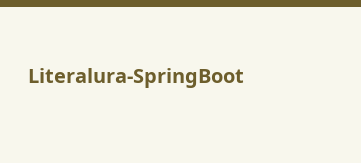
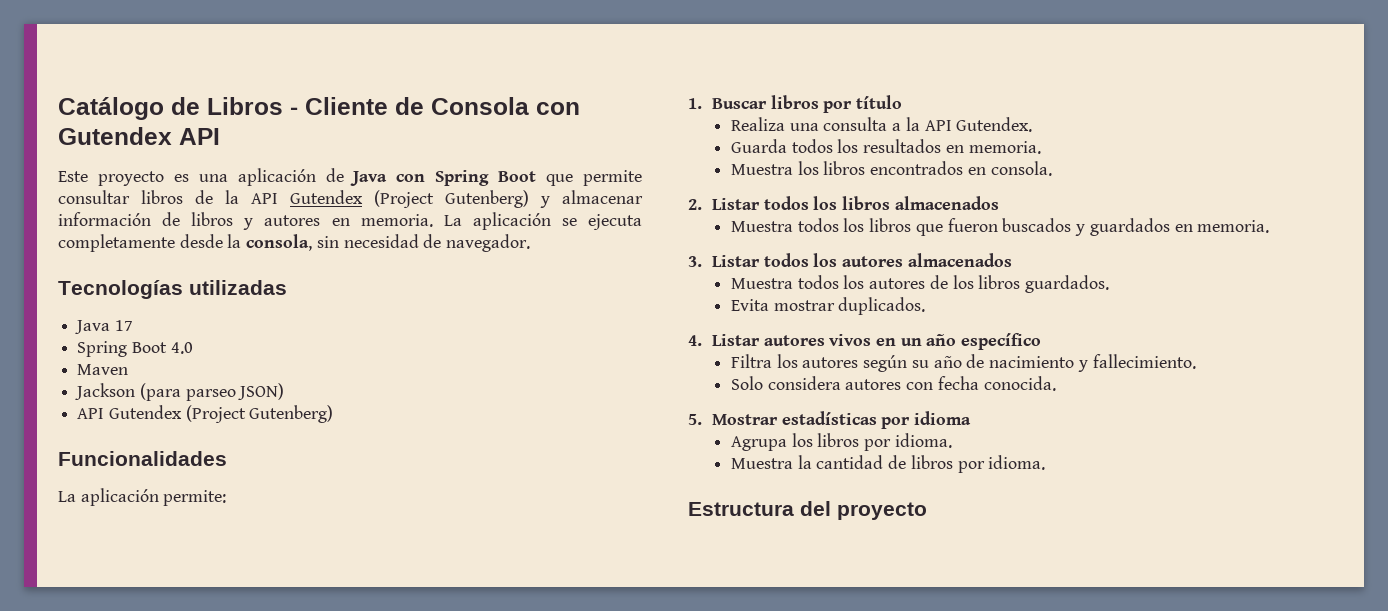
- Literalura-SpringBoot
+ Catálogo de Libros - Cliente de Consola con Gutendex API
+ Este proyecto es una aplicación de Java con Spring Boot que permite consultar libros de la API Gutendex (Project Gutenberg) y almacenar información de libros y autores en memoria. La aplicación se ejecuta completamente desde la consola, sin necesidad de navegador.
+ Tecnologías utilizadas
+ Java 17
+ Spring Boot 4.0
+ Maven
+ Jackson (para parseo JSON)
+ API Gutendex (Project Gutenberg)
+ Funcionalidades
+ La aplicación permite:
+ 1. Buscar libros por título
+ Realiza una consulta a la API Gutendex.
+ Guarda todos los resultados en memoria.
+ Muestra los libros encontrados en consola.
+ 2. Listar todos los libros almacenados
+ Muestra todos los libros que fueron buscados y guardados en memoria.
+ 3. Listar todos los autores almacenados
+ Muestra todos los autores de los libros guardados.
+ Evita mostrar duplicados.
+ 4. Listar autores vivos en un año específico
+ Filtra los autores según su año de nacimiento y fallecimiento.
+ Solo considera autores con fecha conocida.
+ 5. Mostrar estadísticas por idioma
+ Agrupa los libros por idioma.
+ Muestra la cantidad de libros por idioma.
+ Estructura del proyecto

